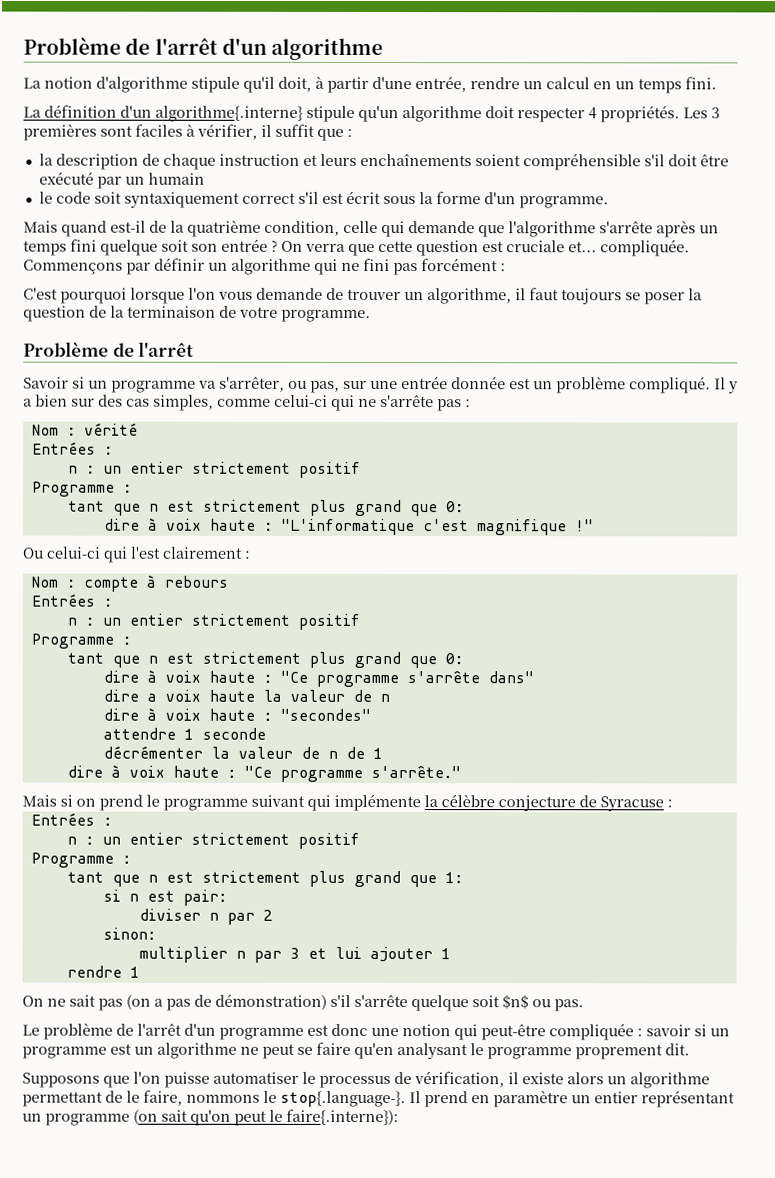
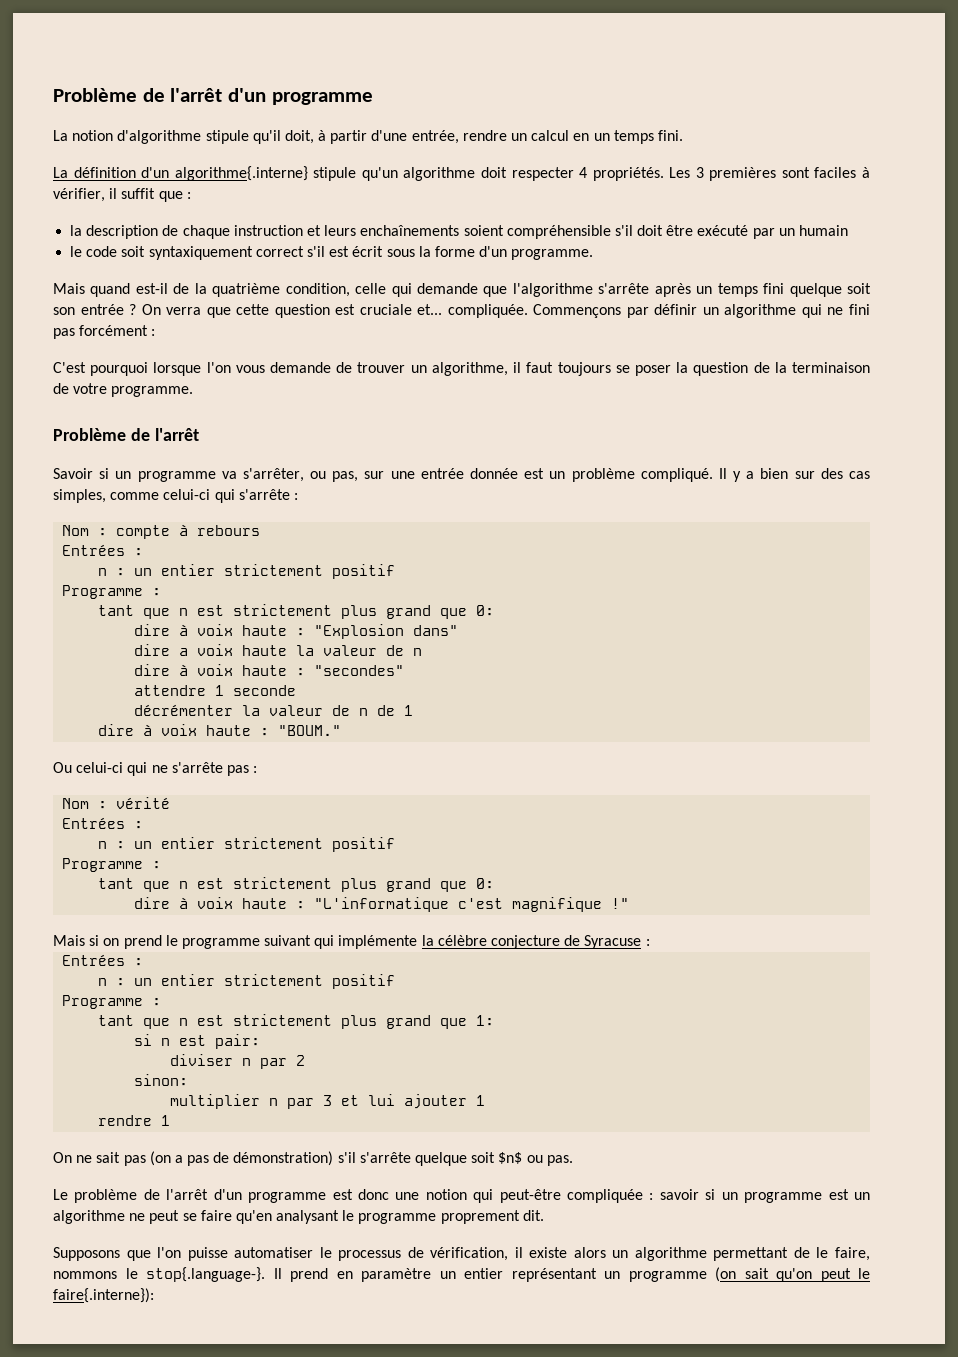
- Problème de l'arrêt d'un algorithme
+ Problème de l'arrêt d'un programme
- Il y a bien sur des cas simples, comme celui-ci qui ne s'arrête pas :
+ Il y a bien sur des cas simples, comme celui-ci qui s'arrête :
+ Nom : compte à rebours
+ Entrées :
+ n : un entier strictement positif
+ Programme :
+ tant que n est strictement plus grand que 0:
+ dire à voix haute : "Explosion dans"
+ dire a voix haute la valeur de n
+ dire à voix haute : "secondes"
+ attendre 1 seconde
+ décrémenter la valeur de n de 1
+ dire à voix haute : "BOUM."
+ Ou celui-ci qui ne s'arrête pas :
- Ou celui-ci qui l'est clairement :
- Nom : compte à rebours
- Entrées :
- n : un entier strictement positif
- Programme :
- tant que n est strictement plus grand que 0:
- dire à voix haute : "Ce programme s'arrête dans"
- dire a voix haute la valeur de n
- dire à voix haute : "secondes"
- attendre 1 seconde
- décrémenter la valeur de n de 1
- dire à voix haute : "Ce programme s'arrête."

